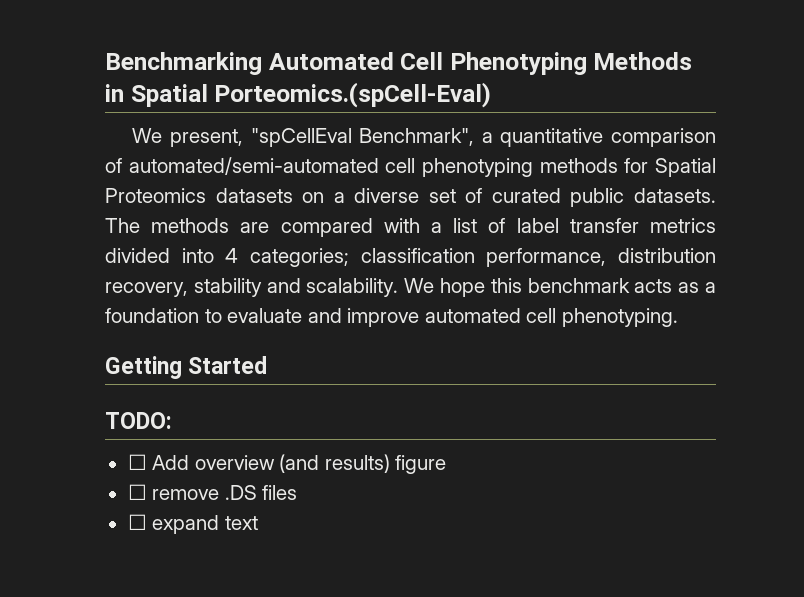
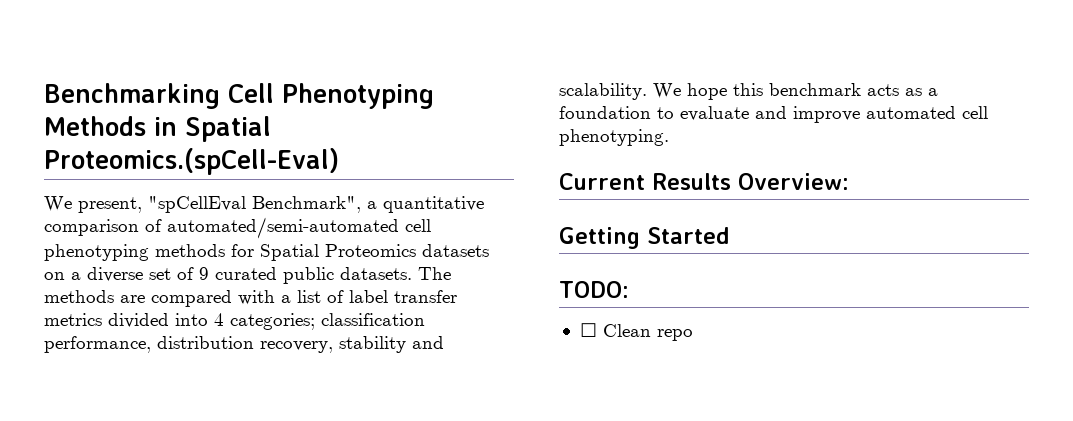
- Benchmarking Automated Cell Phenotyping Methods in Spatial Porteomics.(spCell-Eval)
+ Benchmarking Cell Phenotyping Methods in Spatial Proteomics.(spCell-Eval)
- We present, "spCellEval Benchmark", a quantitative comparison of automated/semi-automated cell phenotyping methods for Spatial Proteomics datasets on a diverse set of curated public datasets.
+ We present, "spCellEval Benchmark", a quantitative comparison of automated/semi-automated cell phenotyping methods for Spatial Proteomics datasets on a diverse set of 9 curated public datasets.
+ Current Results Overview:
- ☐ Add overview (and results) figure
- ☐ remove .DS files
- ☐ expand text
+ ☐ Clean repo

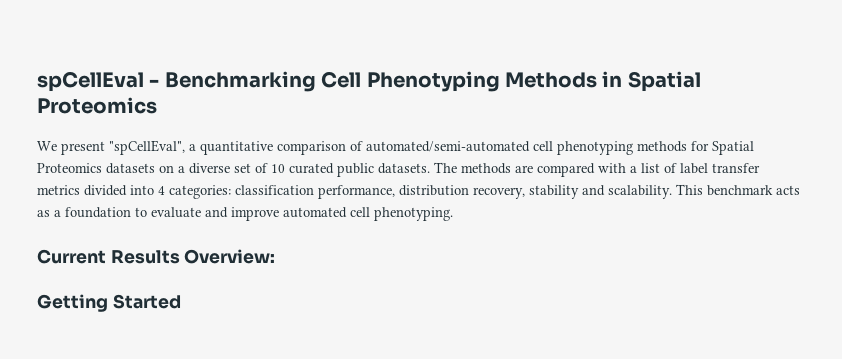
- Benchmarking Cell Phenotyping Methods in Spatial Proteomics.(spCell-Eval)
- We present, "spCellEval Benchmark", a quantitative comparison of automated/semi-automated cell phenotyping methods for Spatial Proteomics datasets on a diverse set of 9 curated public datasets.
+ spCellEval - Benchmarking Cell Phenotyping Methods in Spatial Proteomics
+ We present "spCellEval", a quantitative comparison of automated/semi-automated cell phenotyping methods for Spatial Proteomics datasets on a diverse set of 10 curated public datasets.
- The methods are compared with a list of label transfer metrics divided into 4 categories; classification performance, distribution recovery, stability and scalability.
+ The methods are compared with a list of label transfer metrics divided into 4 categories: classification performance, distribution recovery, stability and scalability.
- We hope this benchmark acts as a foundation to evaluate and improve automated cell phenotyping.
+ This benchmark acts as a foundation to evaluate and improve automated cell phenotyping.
- TODO:
- ☐ Clean repo

